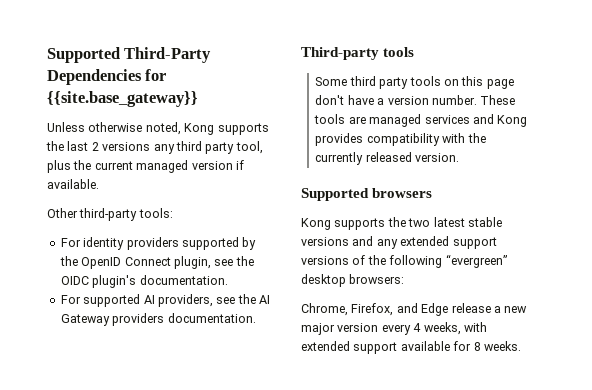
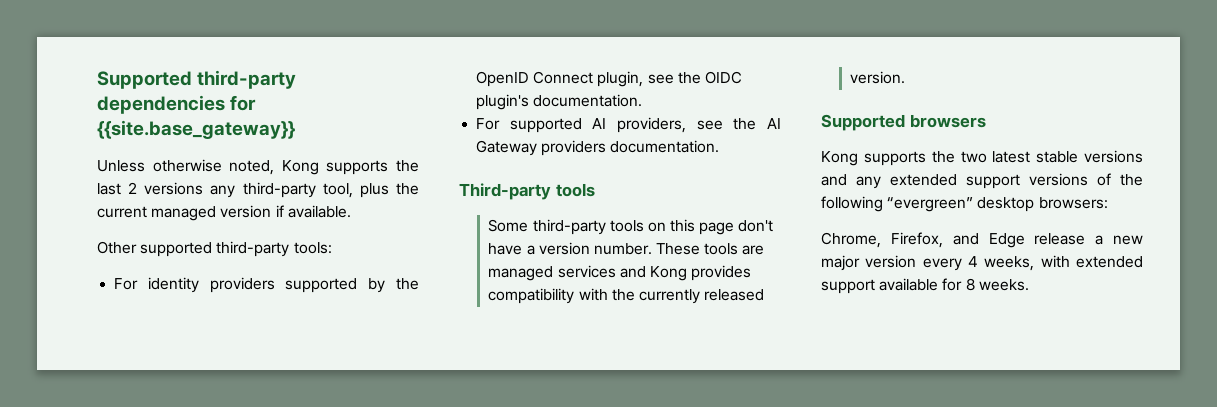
- Supported Third-Party Dependencies for {{site.base_gateway}}
+ Supported third-party dependencies for {{site.base_gateway}}
- Unless otherwise noted, Kong supports the last 2 versions any third party tool, plus the current managed version if available.
+ Unless otherwise noted, Kong supports the last 2 versions any third-party tool, plus the current managed version if available.
- Other third-party tools:
+ Other supported third-party tools:
- Some third party tools on this page don't have a version number.
+ Some third-party tools on this page don't have a version number.

